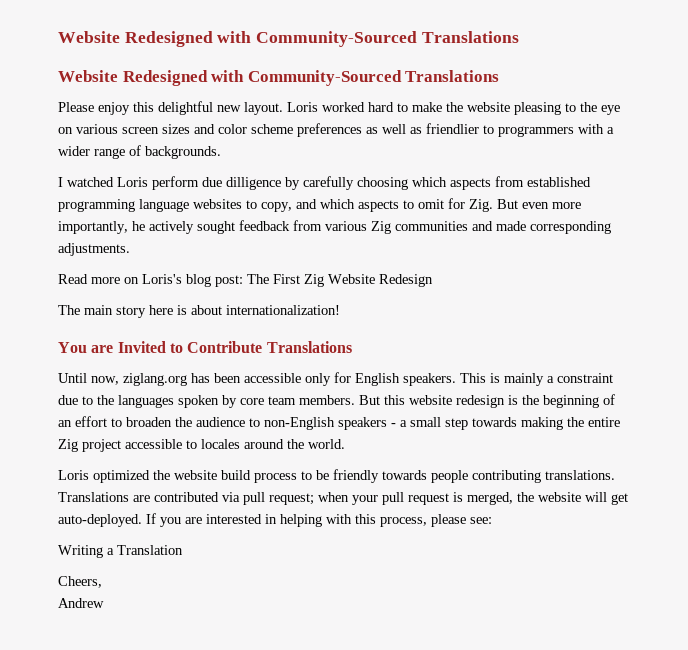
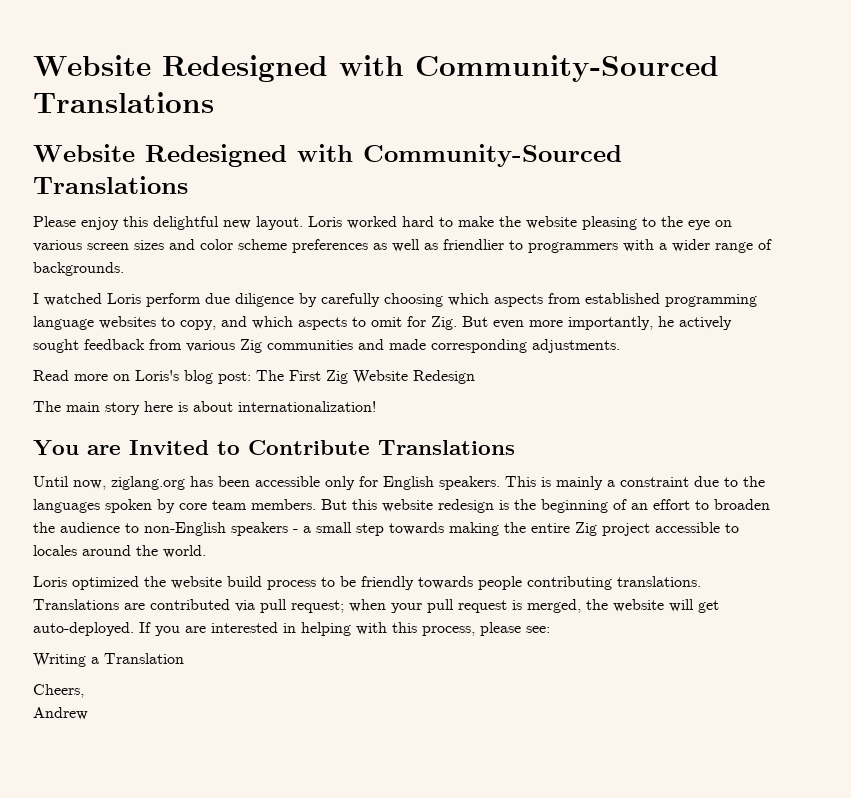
- I watched Loris perform due dilligence by carefully choosing which aspects from established programming language websites to copy, and which aspects to omit for Zig. But even more importantly, he actively sought feedback from various Zig communities and made corresponding adjustments.
+ I watched Loris perform due diligence by carefully choosing which aspects from established programming language websites to copy, and which aspects to omit for Zig. But even more importantly, he actively sought feedback from various Zig communities and made corresponding adjustments.

